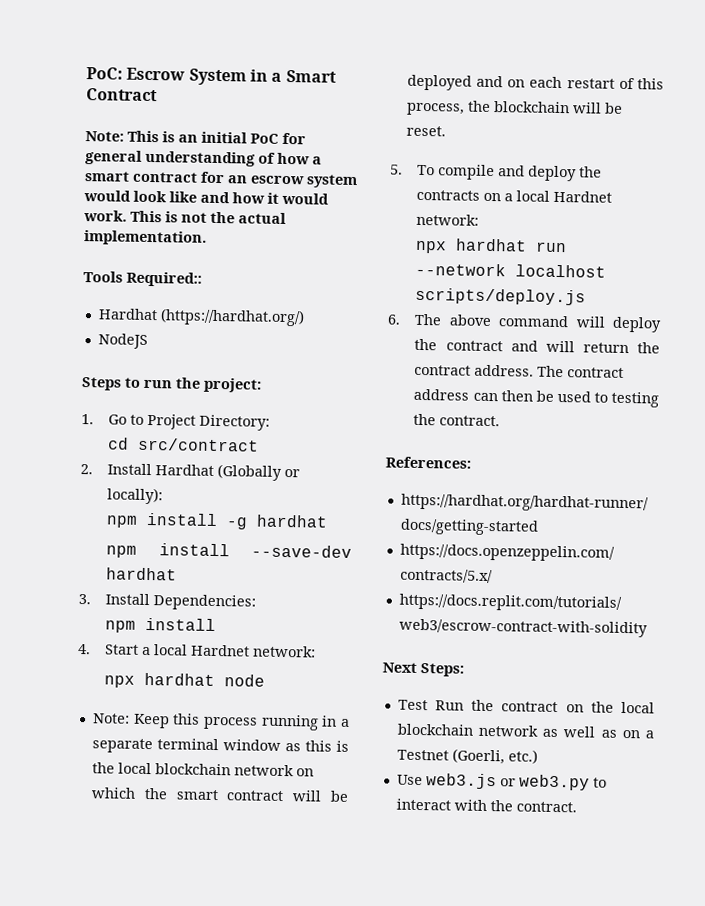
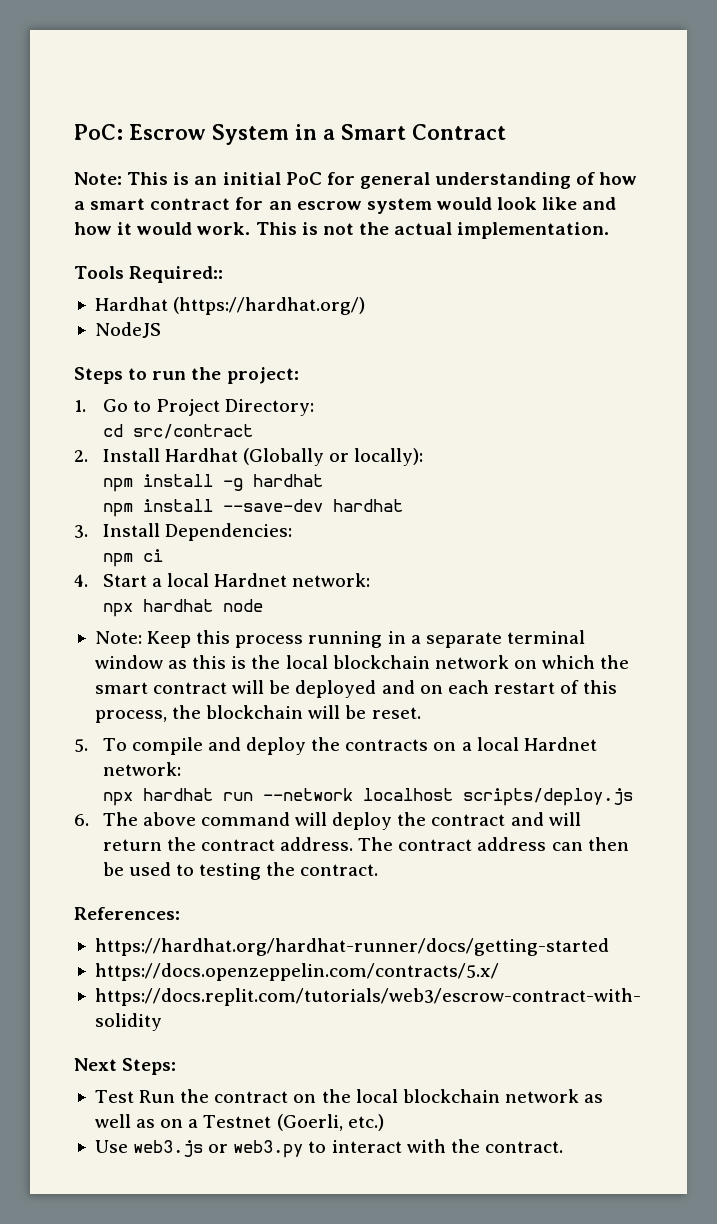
  3. Install Dependencies:
- npm install
+ npm ci

